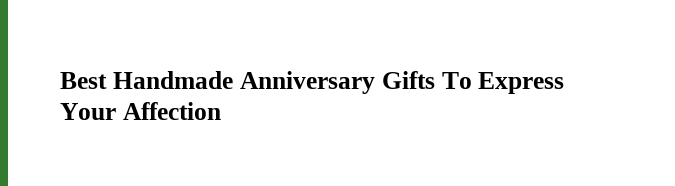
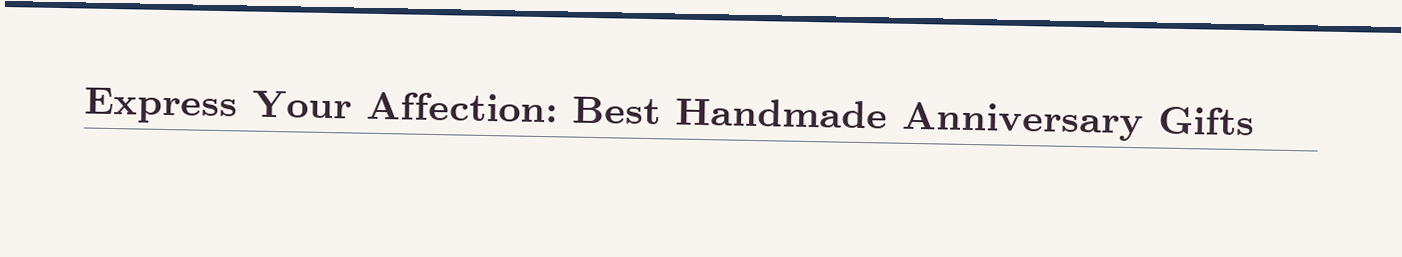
- Best Handmade Anniversary Gifts To Express Your Affection
+ Express Your Affection: Best Handmade Anniversary Gifts

